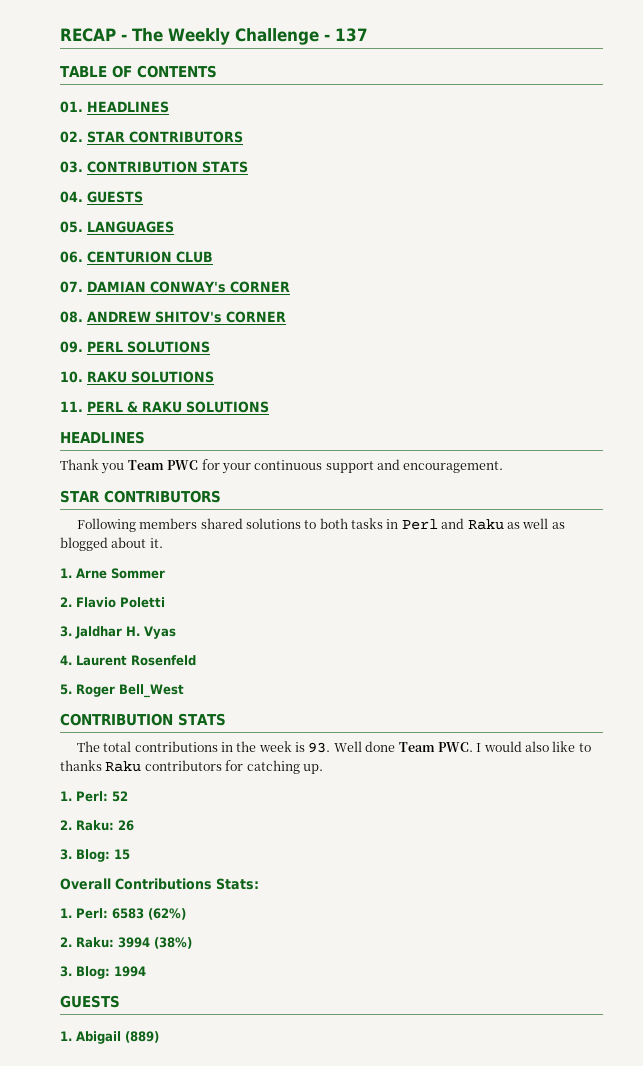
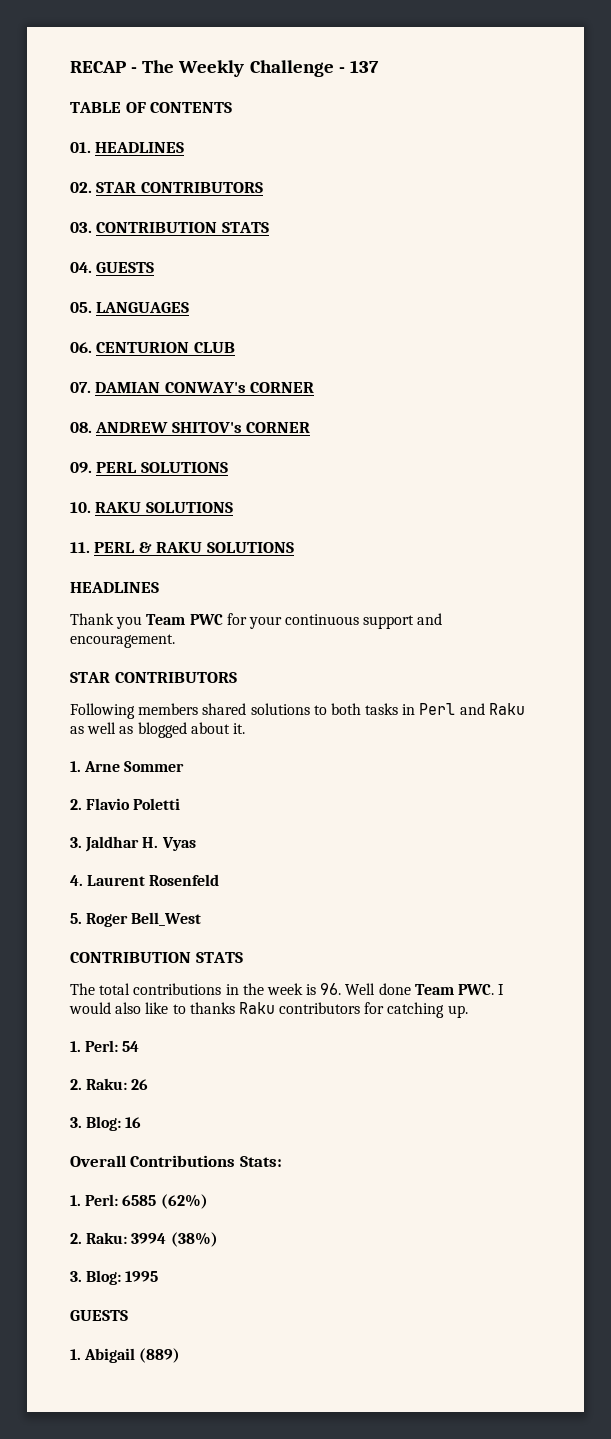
- The total contributions in the week is 93. Well done Team PWC. I would also like to thanks Raku contributors for catching up.
+ The total contributions in the week is 96. Well done Team PWC. I would also like to thanks Raku contributors for catching up.
- 1. Perl: 52
+ 1. Perl: 54
- 3. Blog: 15
+ 3. Blog: 16
- 1. Perl: 6583 (62%)
+ 1. Perl: 6585 (62%)
- 3. Blog: 1994
+ 3. Blog: 1995

